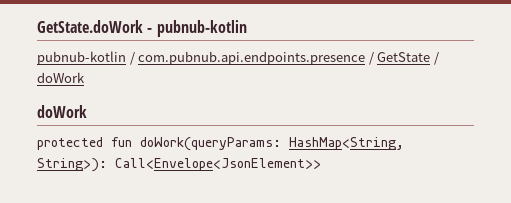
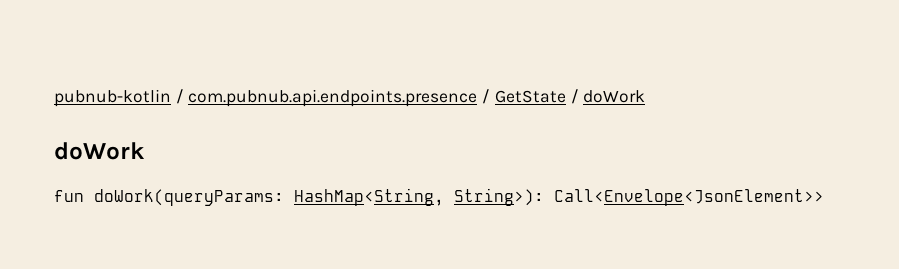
- GetState.doWork - pubnub-kotlin
- protected fun doWork(queryParams: HashMap<String, String>): Call<Envelope<JsonElement>>
+ fun doWork(queryParams: HashMap<String, String>): Call<Envelope<JsonElement>>

